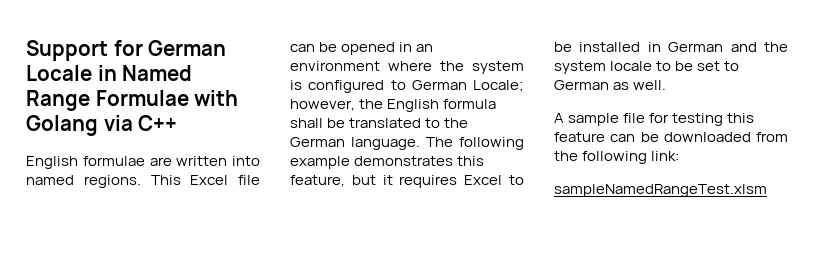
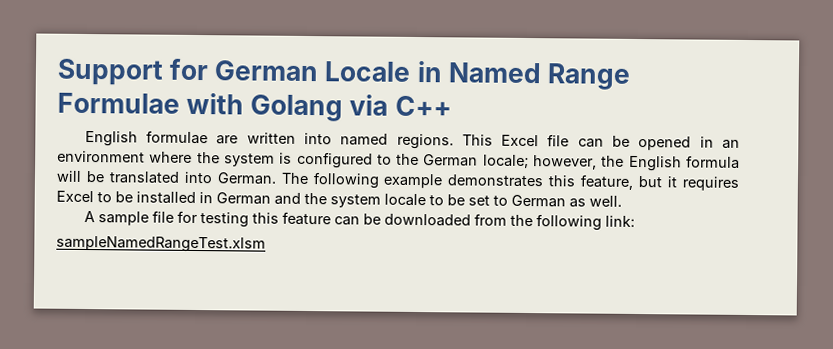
- This Excel file can be opened in an environment where the system is configured to German Locale; however, the English formula shall be translated to the German language.
+ This Excel file can be opened in an environment where the system is configured to the German locale; however, the English formula will be translated into German.

